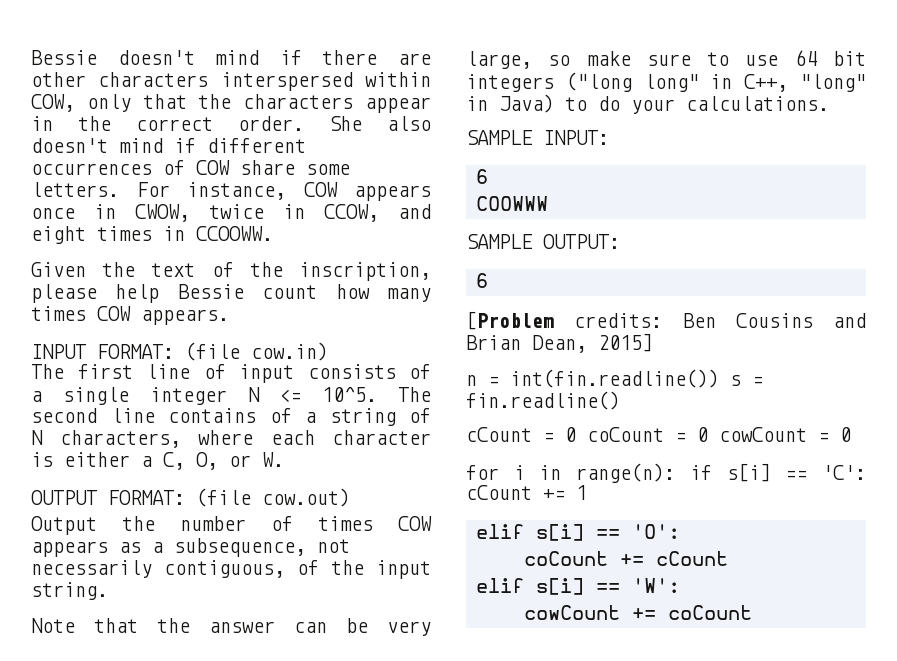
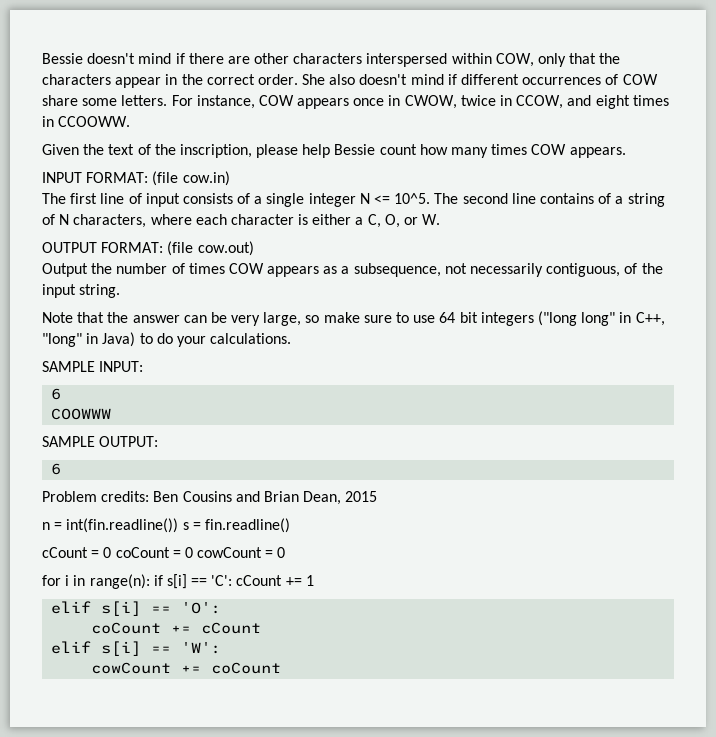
- [Problem credits: Ben Cousins and Brian Dean, 2015]
+ Problem credits: Ben Cousins and Brian Dean, 2015

